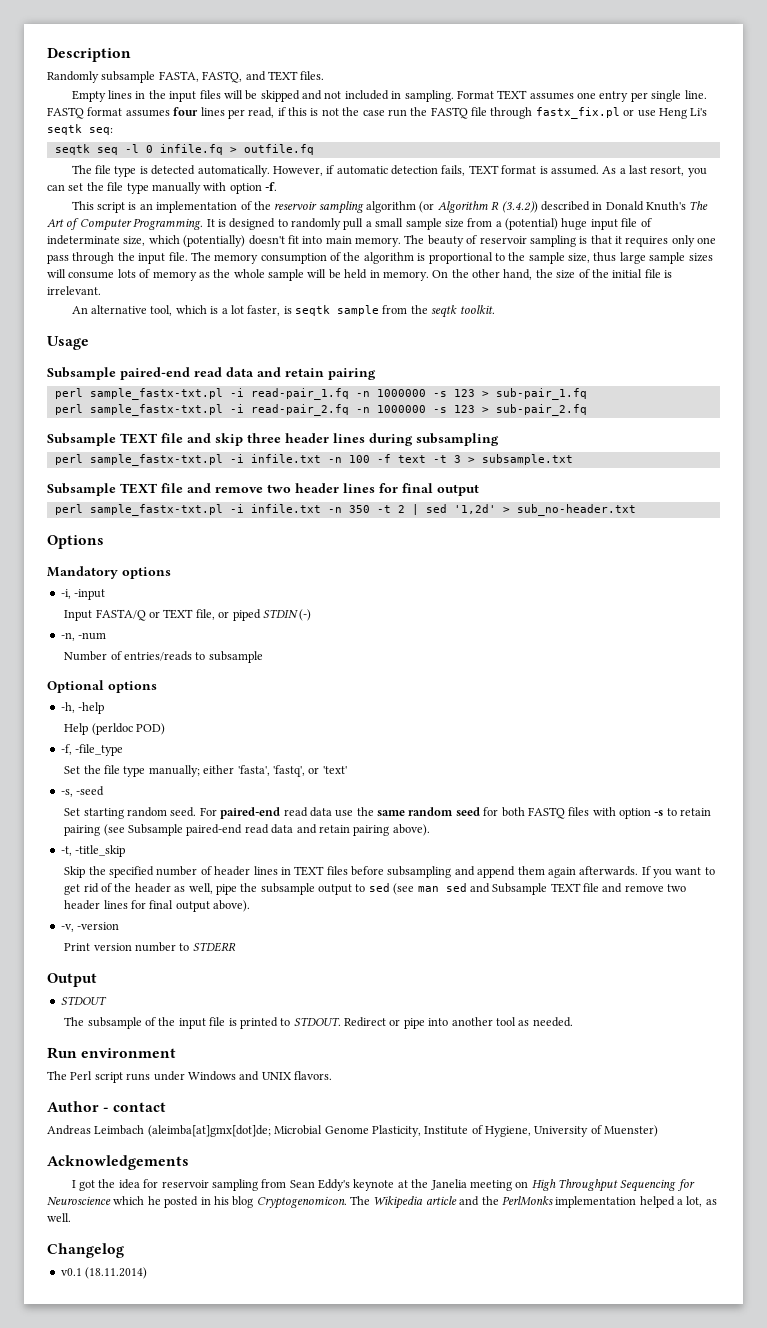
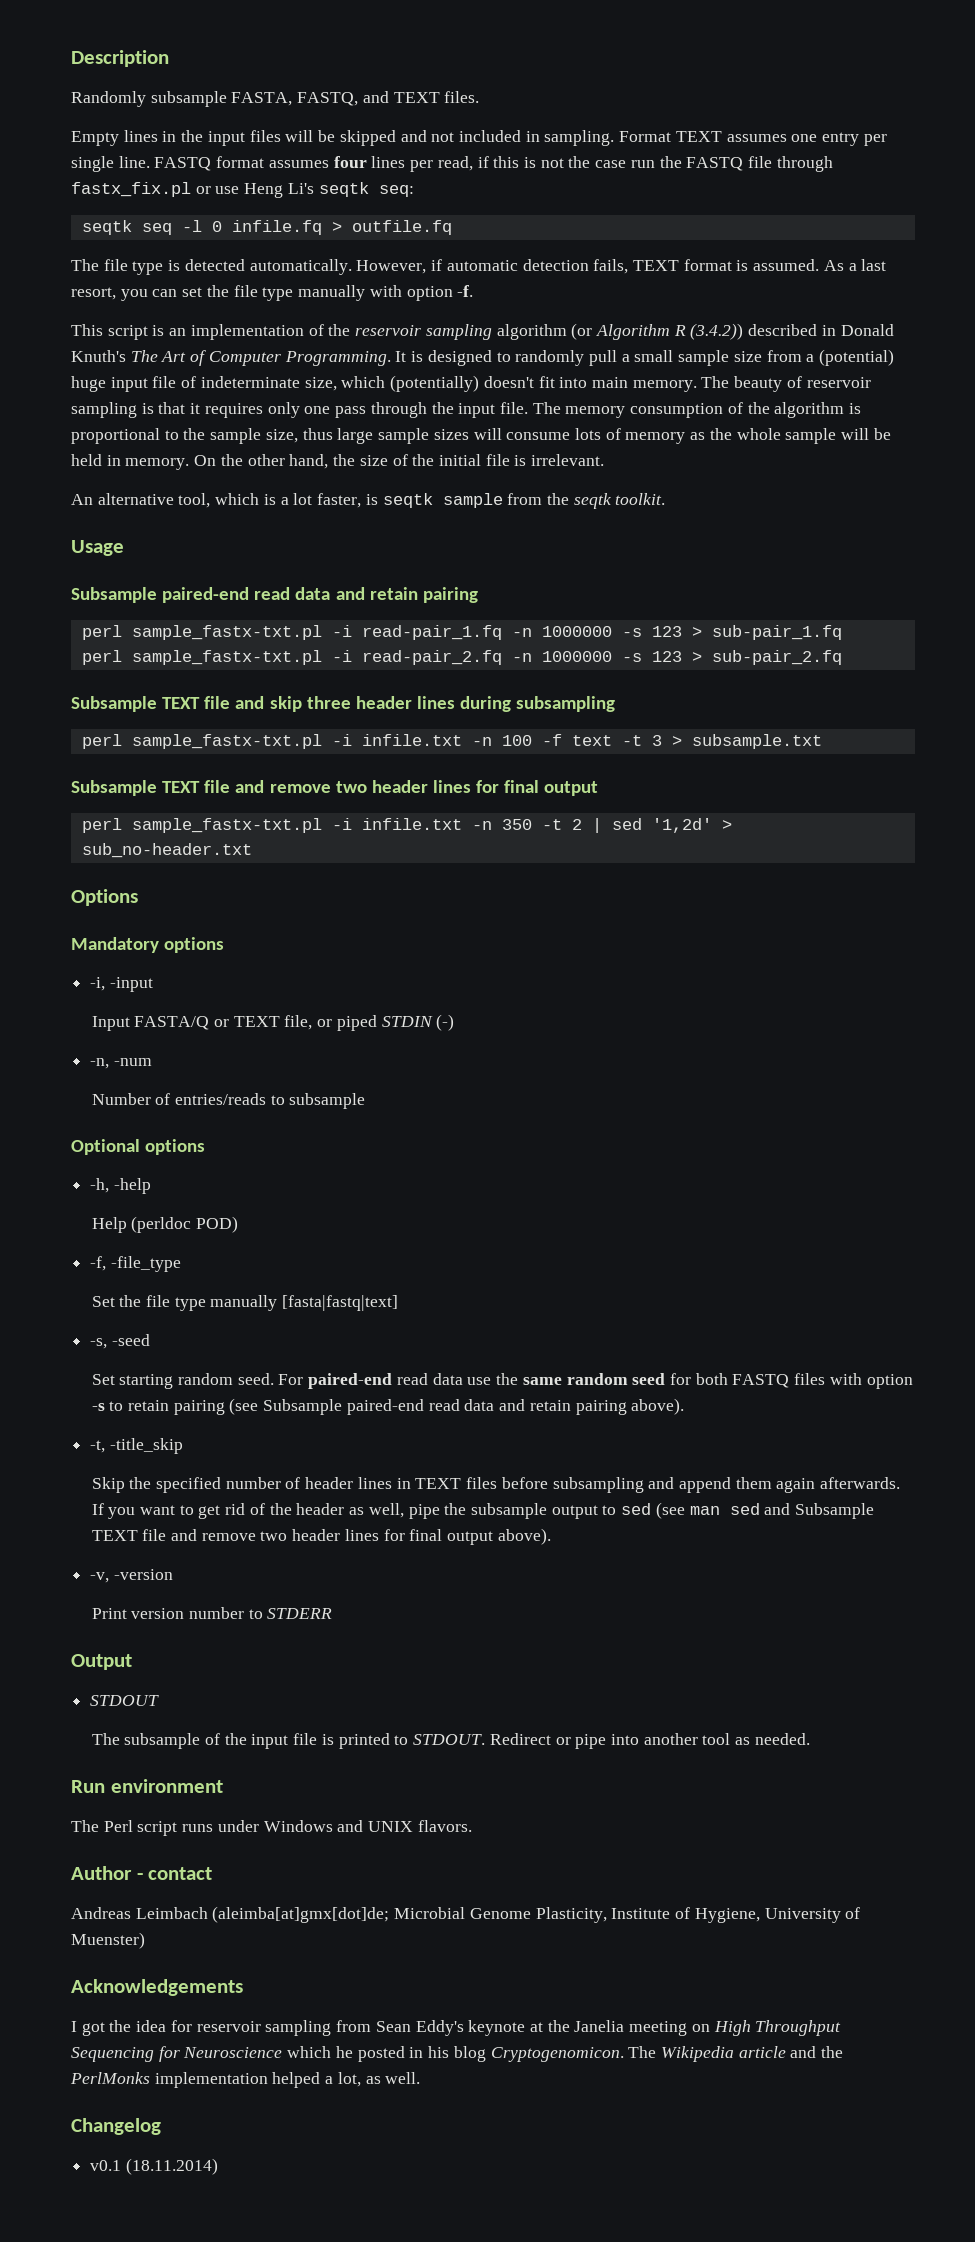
- Set the file type manually; either 'fasta', 'fastq', or 'text'
+ Set the file type manually [fasta|fastq|text]

